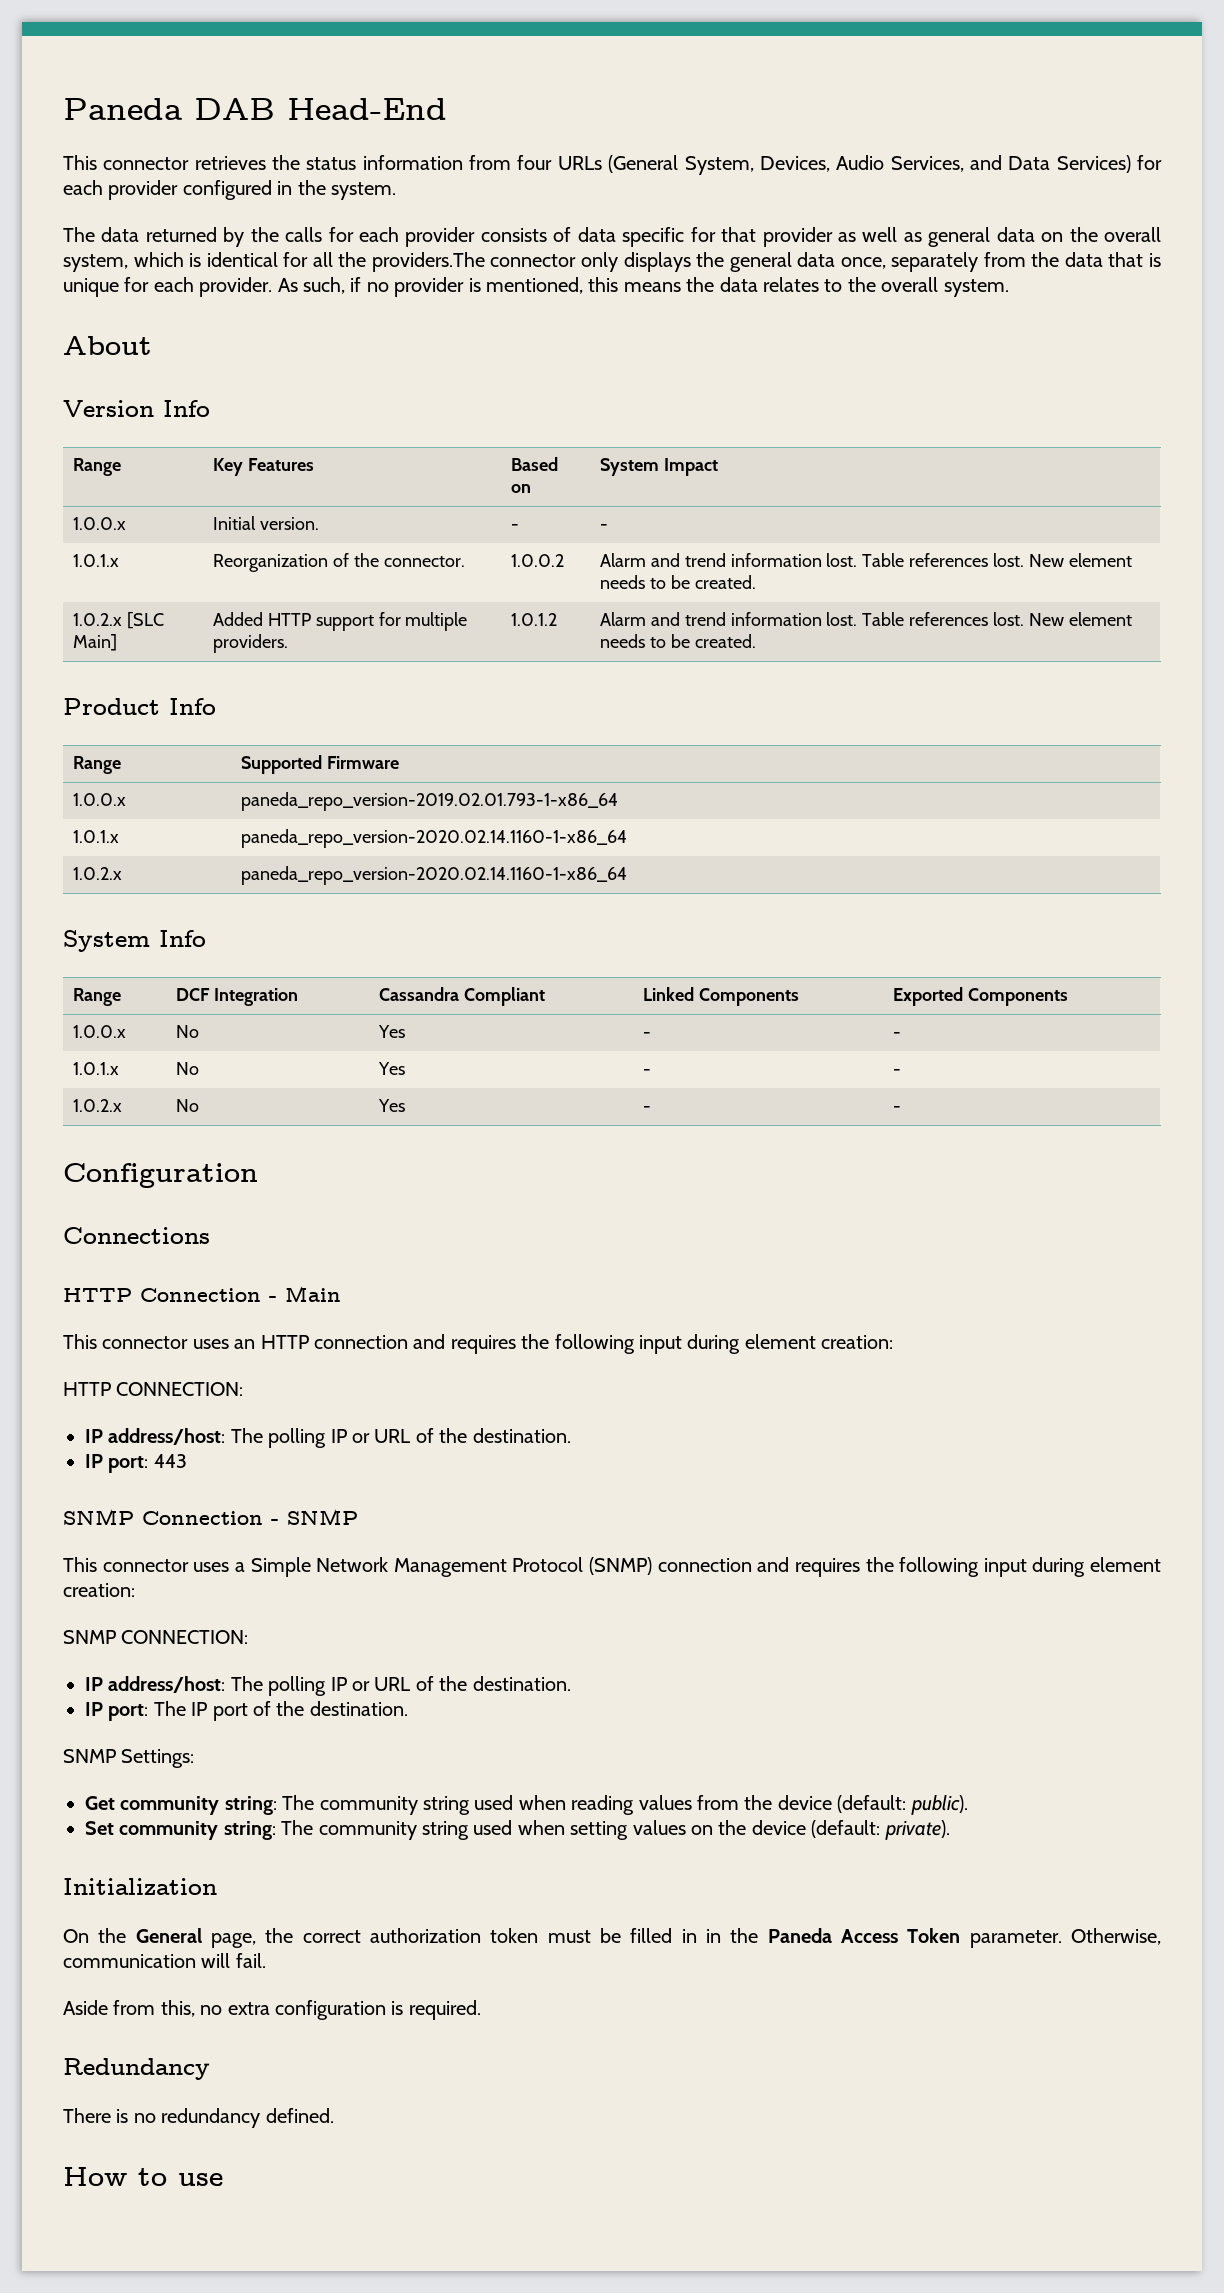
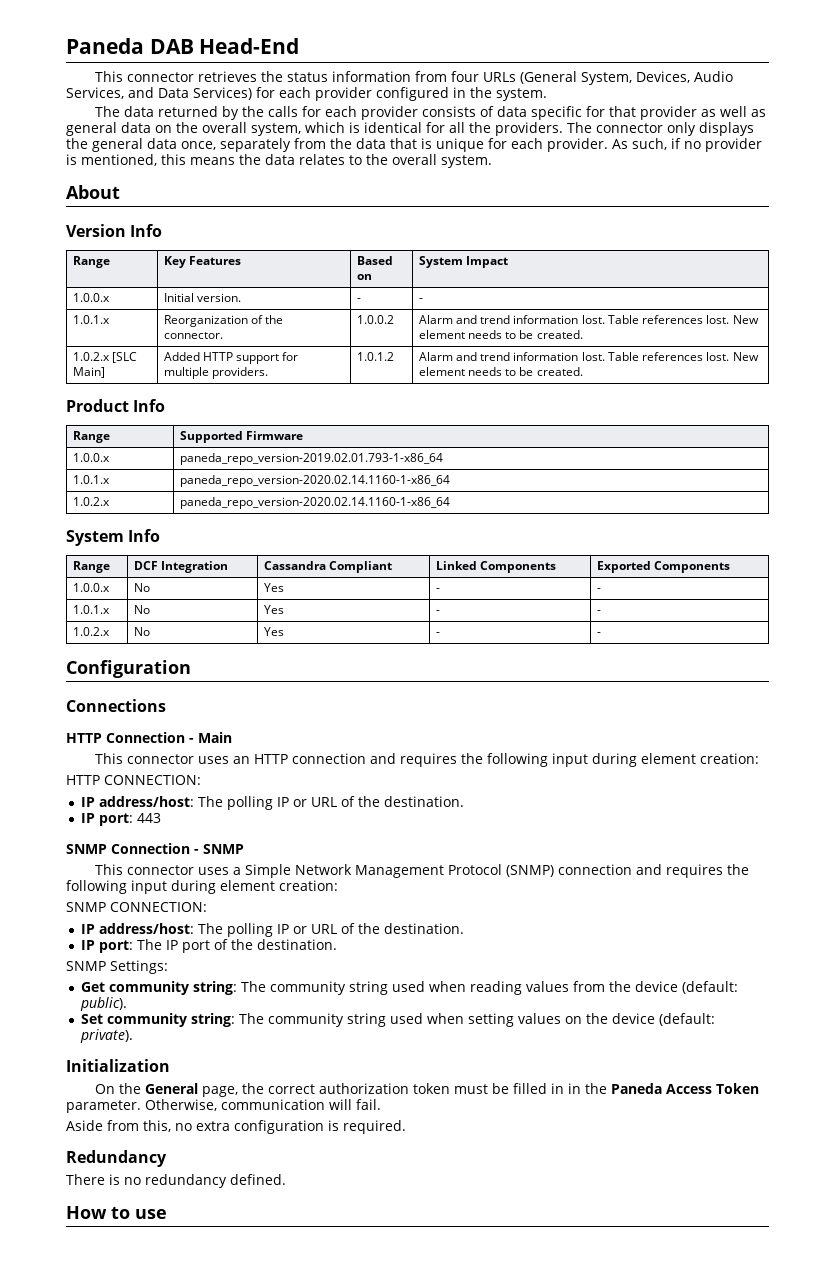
- The data returned by the calls for each provider consists of data specific for that provider as well as general data on the overall system, which is identical for all the providers.The connector only displays the general data once, separately from the data that is unique for each provider.
+ The data returned by the calls for each provider consists of data specific for that provider as well as general data on the overall system, which is identical for all the providers. The connector only displays the general data once, separately from the data that is unique for each provider.

